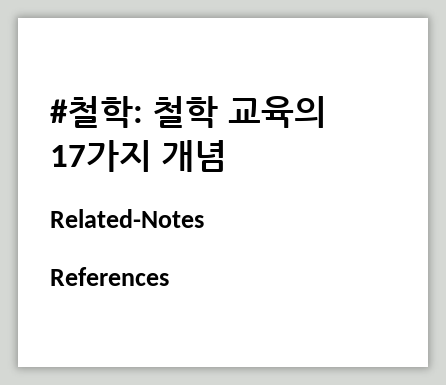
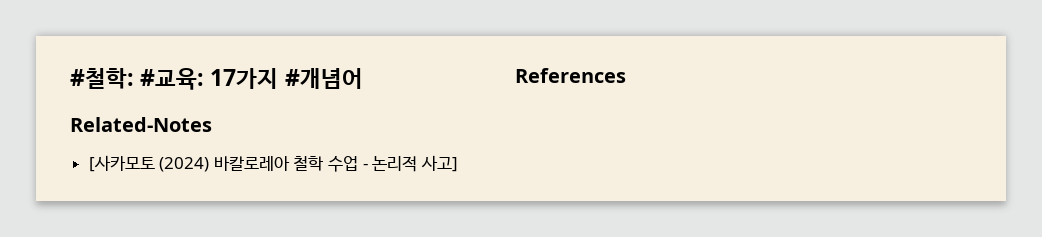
- #철학: 철학 교육의 17가지 개념
+ #철학: #교육: 17가지 #개념어
  Related-Notes
+ [사카모토 (2024) 바칼로레아 철학 수업 - 논리적 사고]

